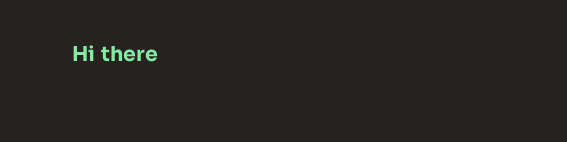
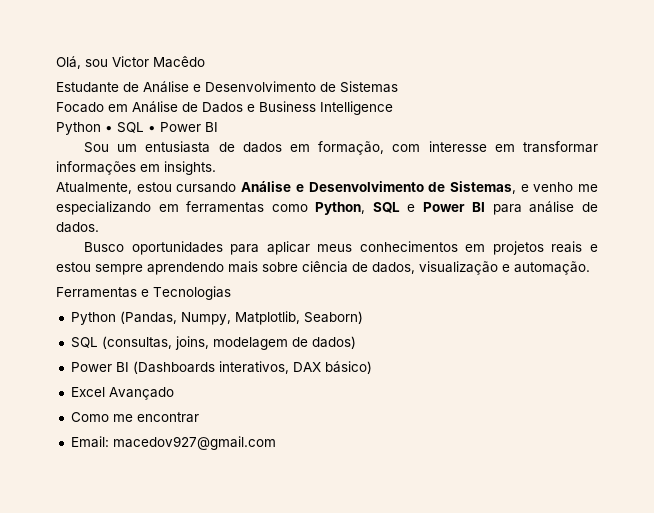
- Hi there
+ Olá, sou Victor Macêdo
+ Estudante de Análise e Desenvolvimento de Sistemas
+ Focado em Análise de Dados e Business Intelligence
+ Python • SQL • Power BI
+ Sou um entusiasta de dados em formação, com interesse em transformar informações em insights.
+ Atualmente, estou cursando Análise e Desenvolvimento de Sistemas, e venho me especializando em ferramentas como Python, SQL e Power BI para análise de dados.
+ Busco oportunidades para aplicar meus conhecimentos em projetos reais e estou sempre aprendendo mais sobre ciência de dados, visualização e automação.
+ Ferramentas e Tecnologias
+ Python (Pandas, Numpy, Matplotlib, Seaborn)
+ SQL (consultas, joins, modelagem de dados)
+ Power BI (Dashboards interativos, DAX básico)
+ Excel Avançado
+ Como me encontrar
+ Email: macedov927@gmail.com

